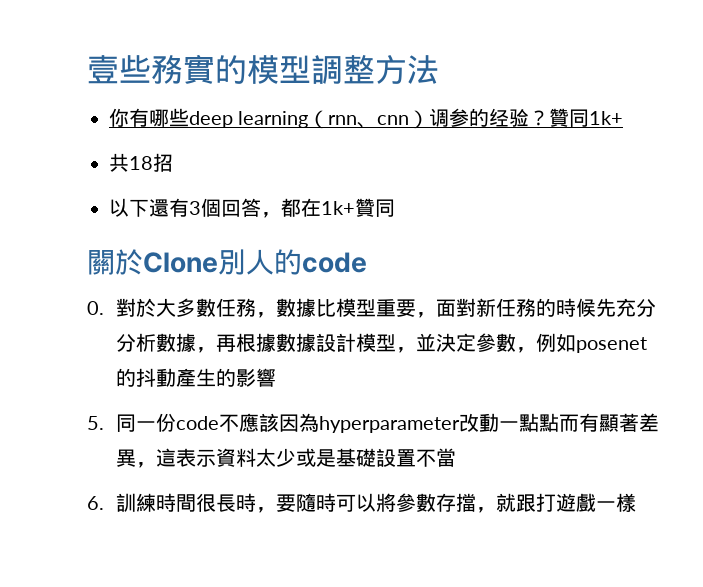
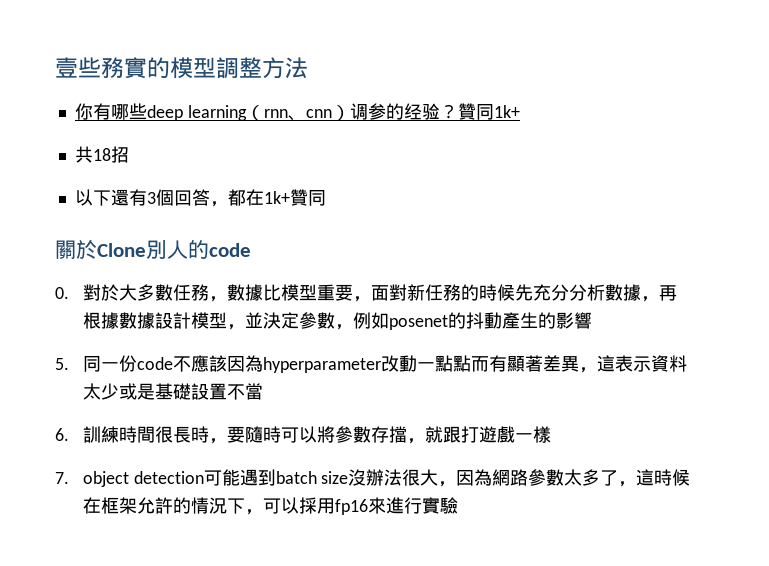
+ 7. object detection可能遇到batch size沒辦法很大，因為網路參數太多了，這時候在框架允許的情況下，可以採用fp16來進行實驗

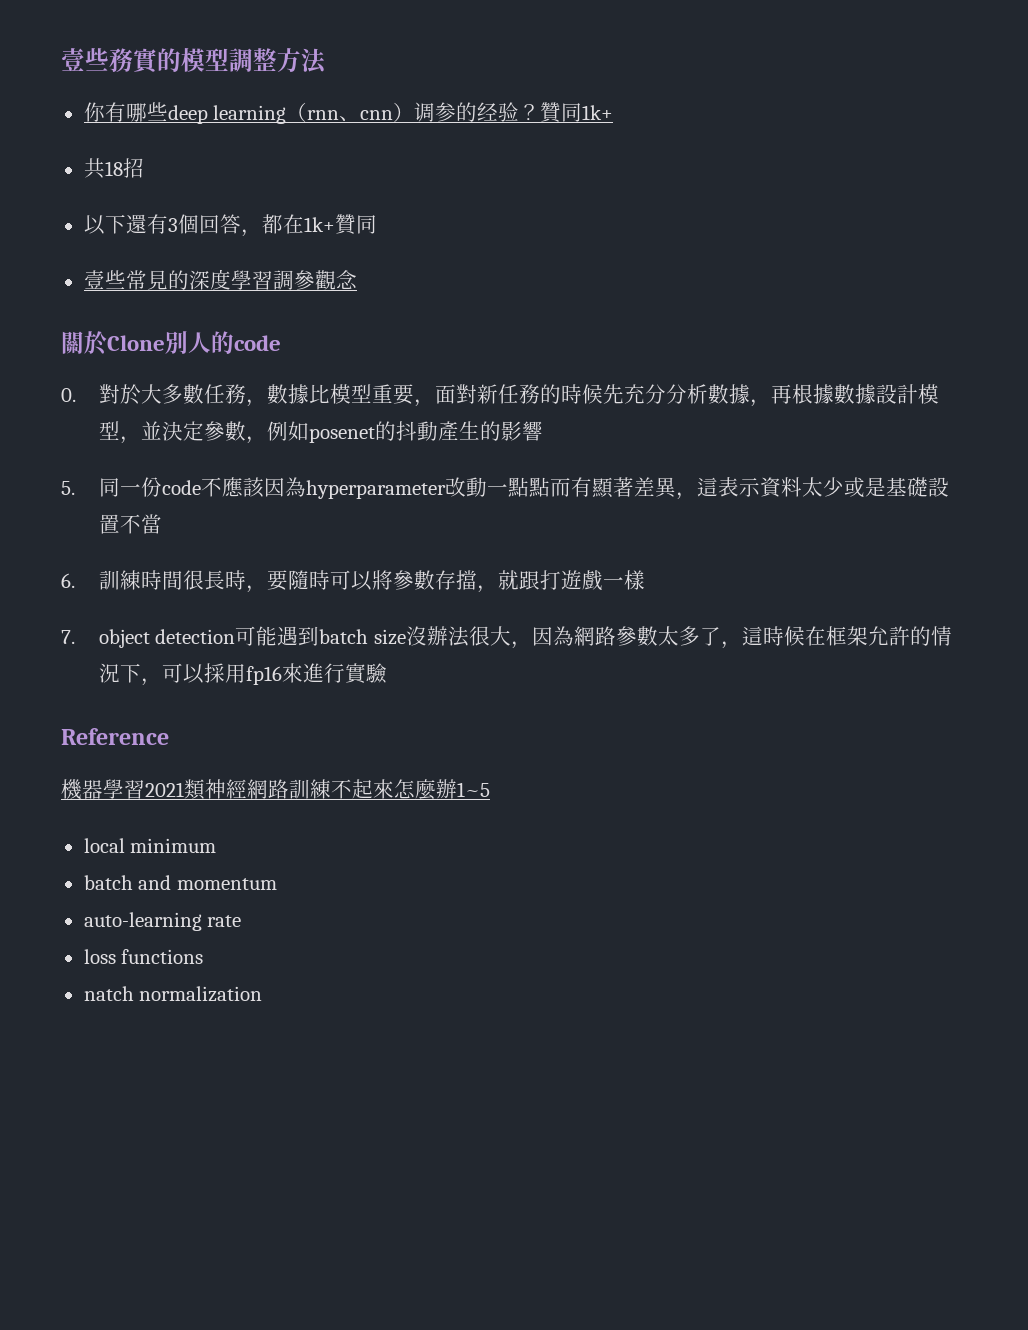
+ 壹些常見的深度學習調參觀念
+ Reference
+ 機器學習2021類神經網路訓練不起來怎麼辦1~5
+ local minimum
+ batch and momentum
+ auto-learning rate
+ loss functions
+ natch normalization

